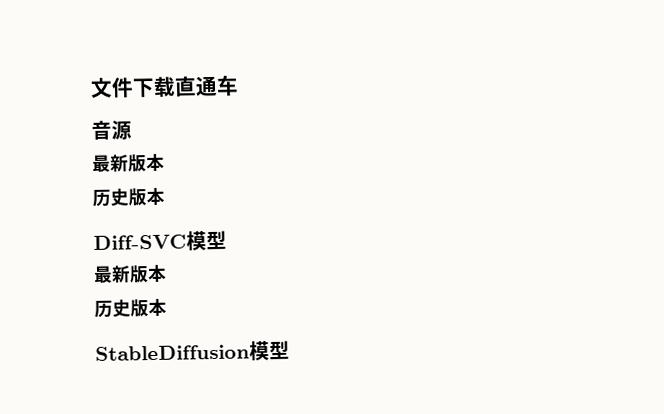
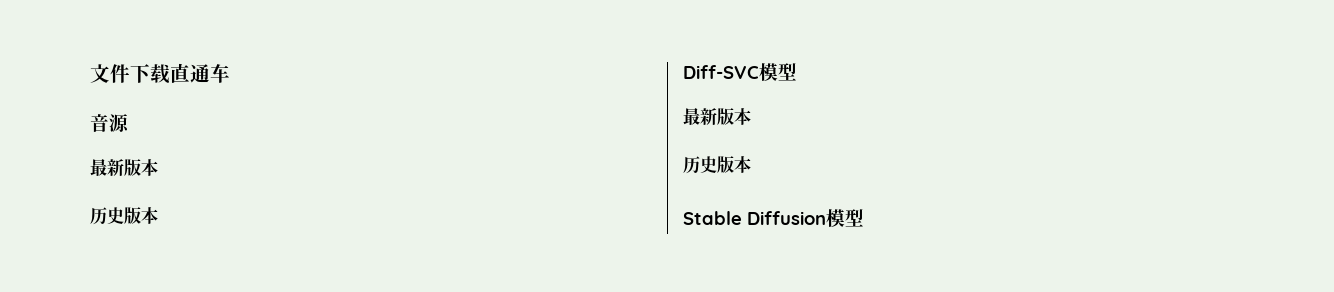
- StableDiffusion模型
+ Stable Diffusion模型

